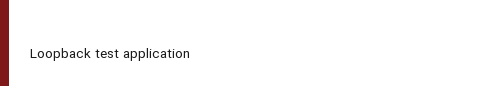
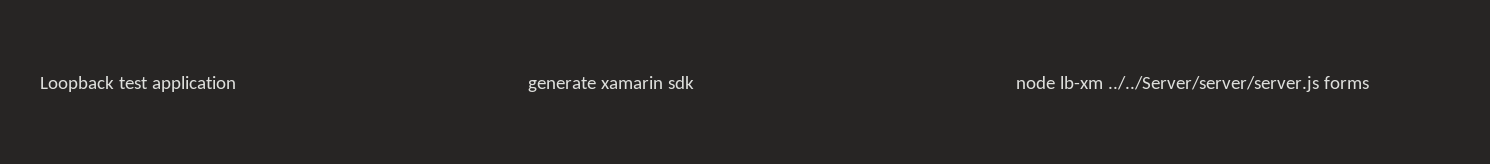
+ generate xamarin sdk
+ node lb-xm ../../Server/server/server.js forms

